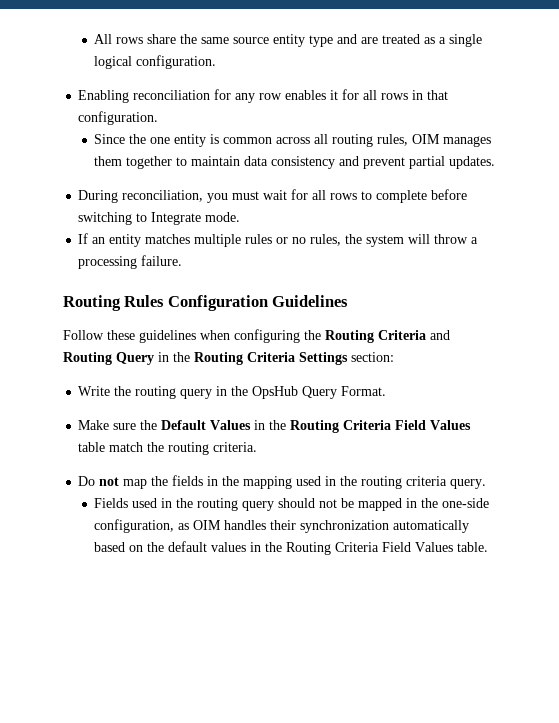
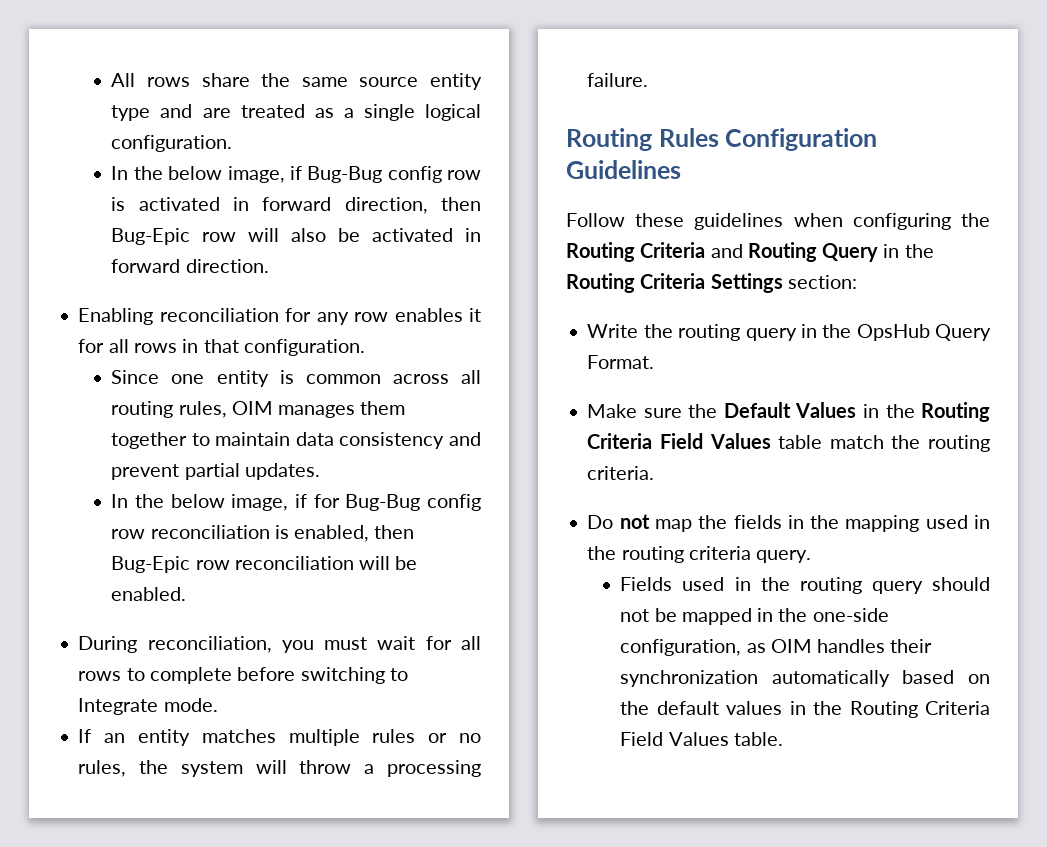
+ In the below image, if Bug-Bug config row is activated in forward direction, then Bug-Epic row will also be activated in forward direction.
- Since the one entity is common across all routing rules, OIM manages them together to maintain data consistency and prevent partial updates.
+ Since one entity is common across all routing rules, OIM manages them together to maintain data consistency and prevent partial updates.
+ In the below image, if for Bug-Bug config row reconciliation is enabled, then Bug-Epic row reconciliation will be enabled.

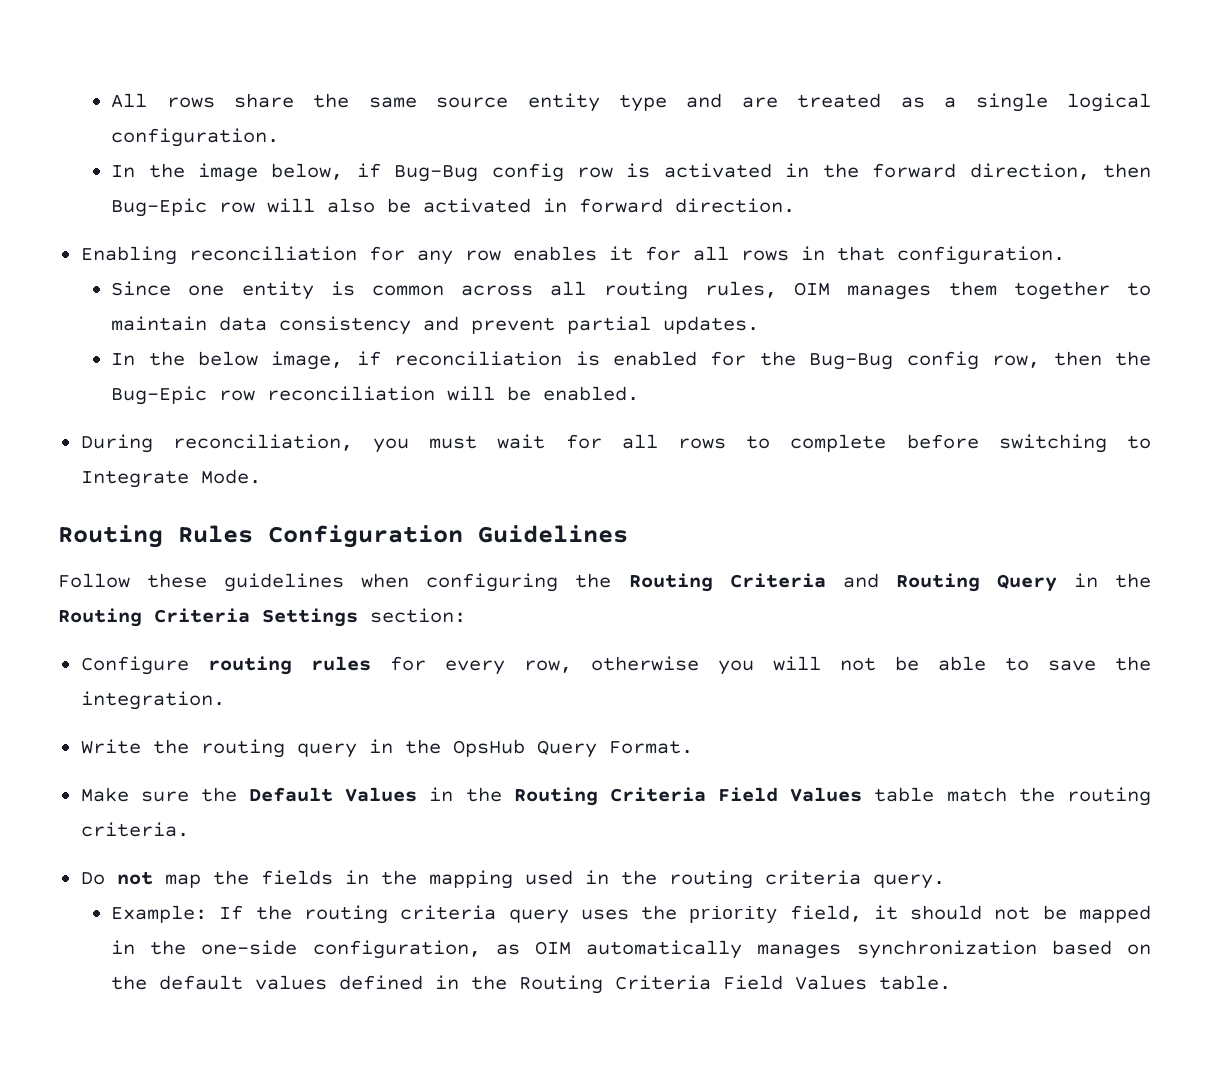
- In the below image, if Bug-Bug config row is activated in forward direction, then Bug-Epic row will also be activated in forward direction.
+ In the image below, if Bug-Bug config row is activated in the forward direction, then Bug-Epic row will also be activated in forward direction.
- In the below image, if for Bug-Bug config row reconciliation is enabled, then Bug-Epic row reconciliation will be enabled.
+ In the below image, if reconciliation is enabled for the Bug-Bug config row, then the Bug-Epic row reconciliation will be enabled.
- During reconciliation, you must wait for all rows to complete before switching to Integrate mode.
- If an entity matches multiple rules or no rules, the system will throw a processing failure.
+ During reconciliation, you must wait for all rows to complete before switching to Integrate Mode.
+ Configure routing rules for every row, otherwise you will not be able to save the integration.
- Fields used in the routing query should not be mapped in the one-side configuration, as OIM handles their synchronization automatically based on the default values in the Routing Criteria Field Values table.
+ Example: If the routing criteria query uses the priority field, it should not be mapped in the one-side configuration, as OIM automatically manages synchronization based on the default values defined in the Routing Criteria Field Values table.

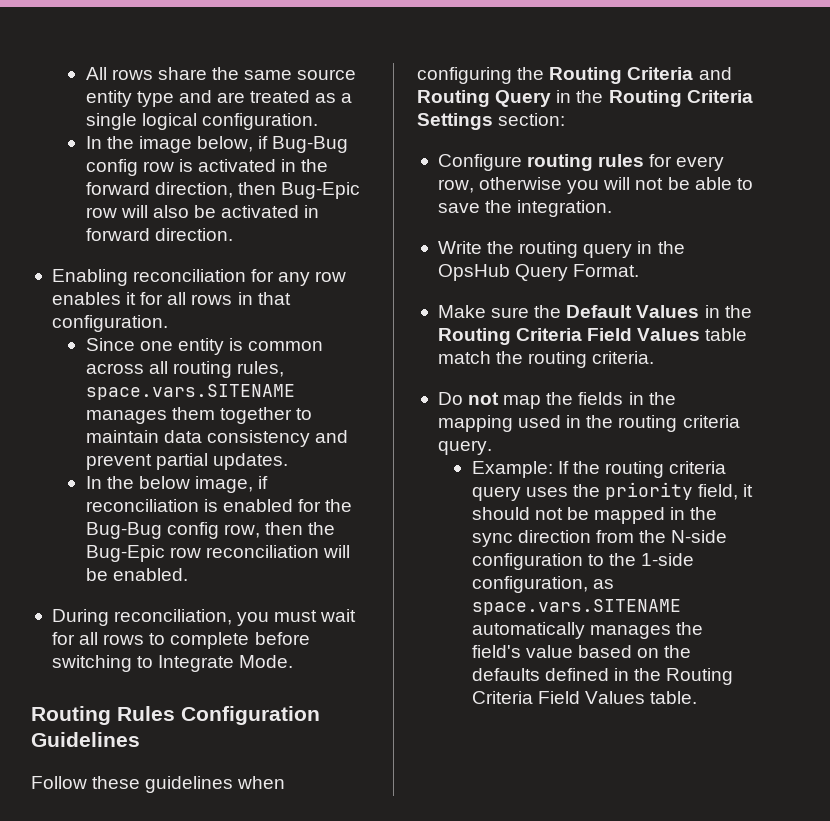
- Since one entity is common across all routing rules, OIM manages them together to maintain data consistency and prevent partial updates.
+ Since one entity is common across all routing rules, space.vars.SITENAME manages them together to maintain data consistency and prevent partial updates.
- Example: If the routing criteria query uses the priority field, it should not be mapped in the one-side configuration, as OIM automatically manages synchronization based on the default values defined in the Routing Criteria Field Values table.
+ Example: If the routing criteria query uses the priority field, it should not be mapped in the sync direction from the N-side configuration to the 1-side configuration, as space.vars.SITENAME automatically manages the field's value based on the defaults defined in the Routing Criteria Field Values table.

